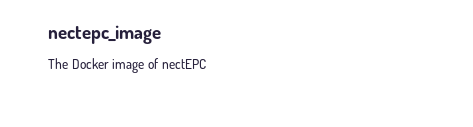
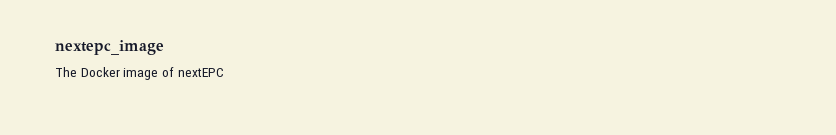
- nectepc_image
+ nextepc_image
- The Docker image of nectEPC
+ The Docker image of nextEPC

